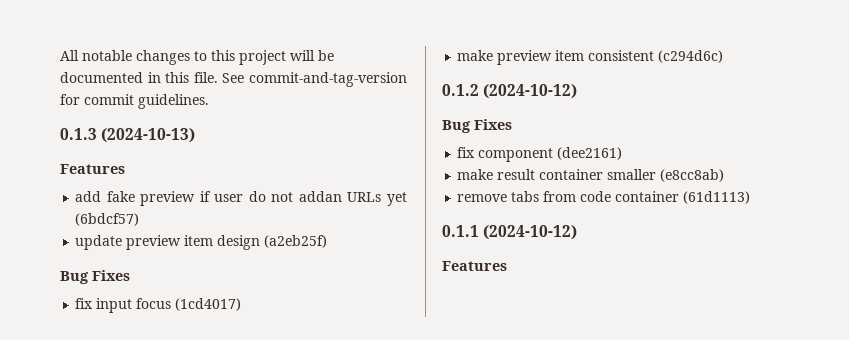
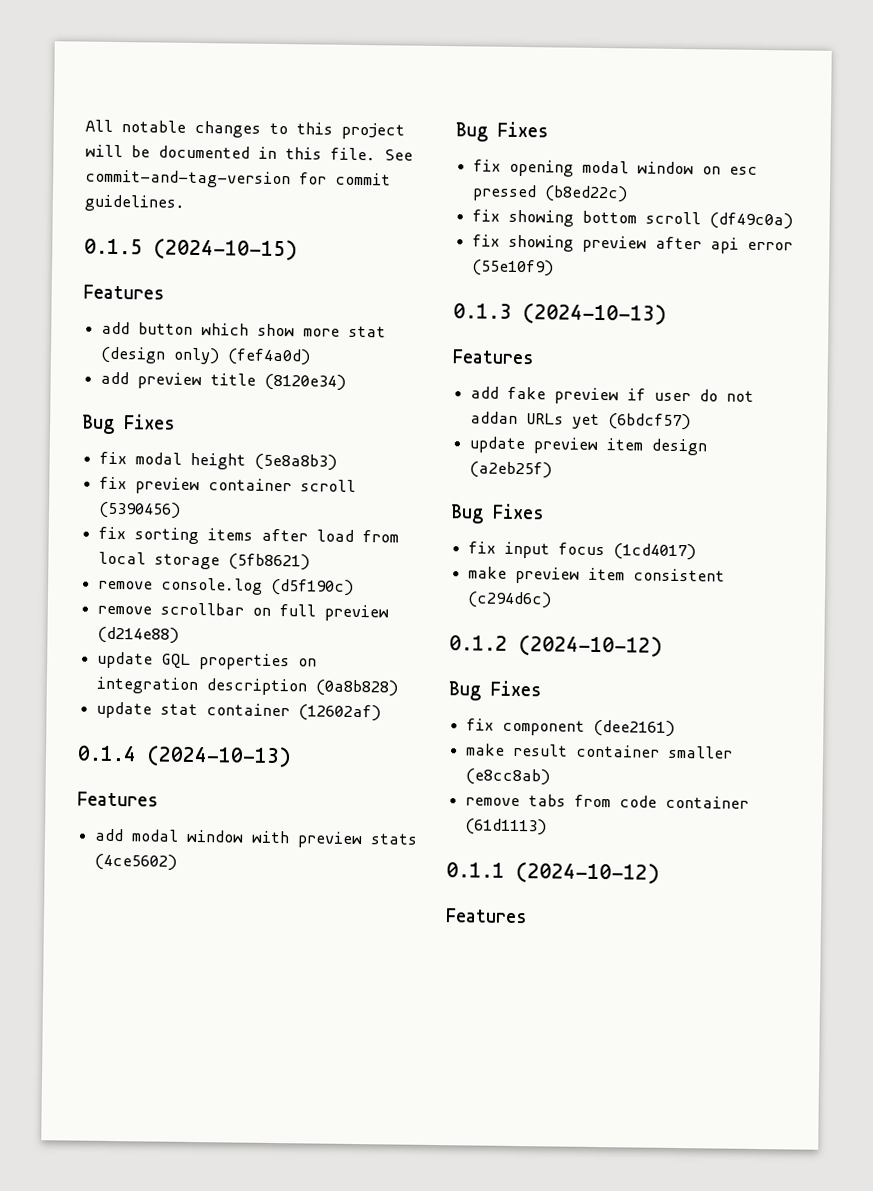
+ 0.1.5 (2024-10-15)
+ Features
+ add button which show more stat (design only) (fef4a0d)
+ add preview title (8120e34)
+ Bug Fixes
+ fix modal height (5e8a8b3)
+ fix preview container scroll (5390456)
+ fix sorting items after load from local storage (5fb8621)
+ remove console.log (d5f190c)
+ remove scrollbar on full preview (d214e88)
+ update GQL properties on integration description (0a8b828)
+ update stat container (12602af)
+ 0.1.4 (2024-10-13)
+ Features
+ add modal window with preview stats (4ce5602)
+ Bug Fixes
+ fix opening modal window on esc pressed (b8ed22c)
+ fix showing bottom scroll (df49c0a)
+ fix showing preview after api error (55e10f9)

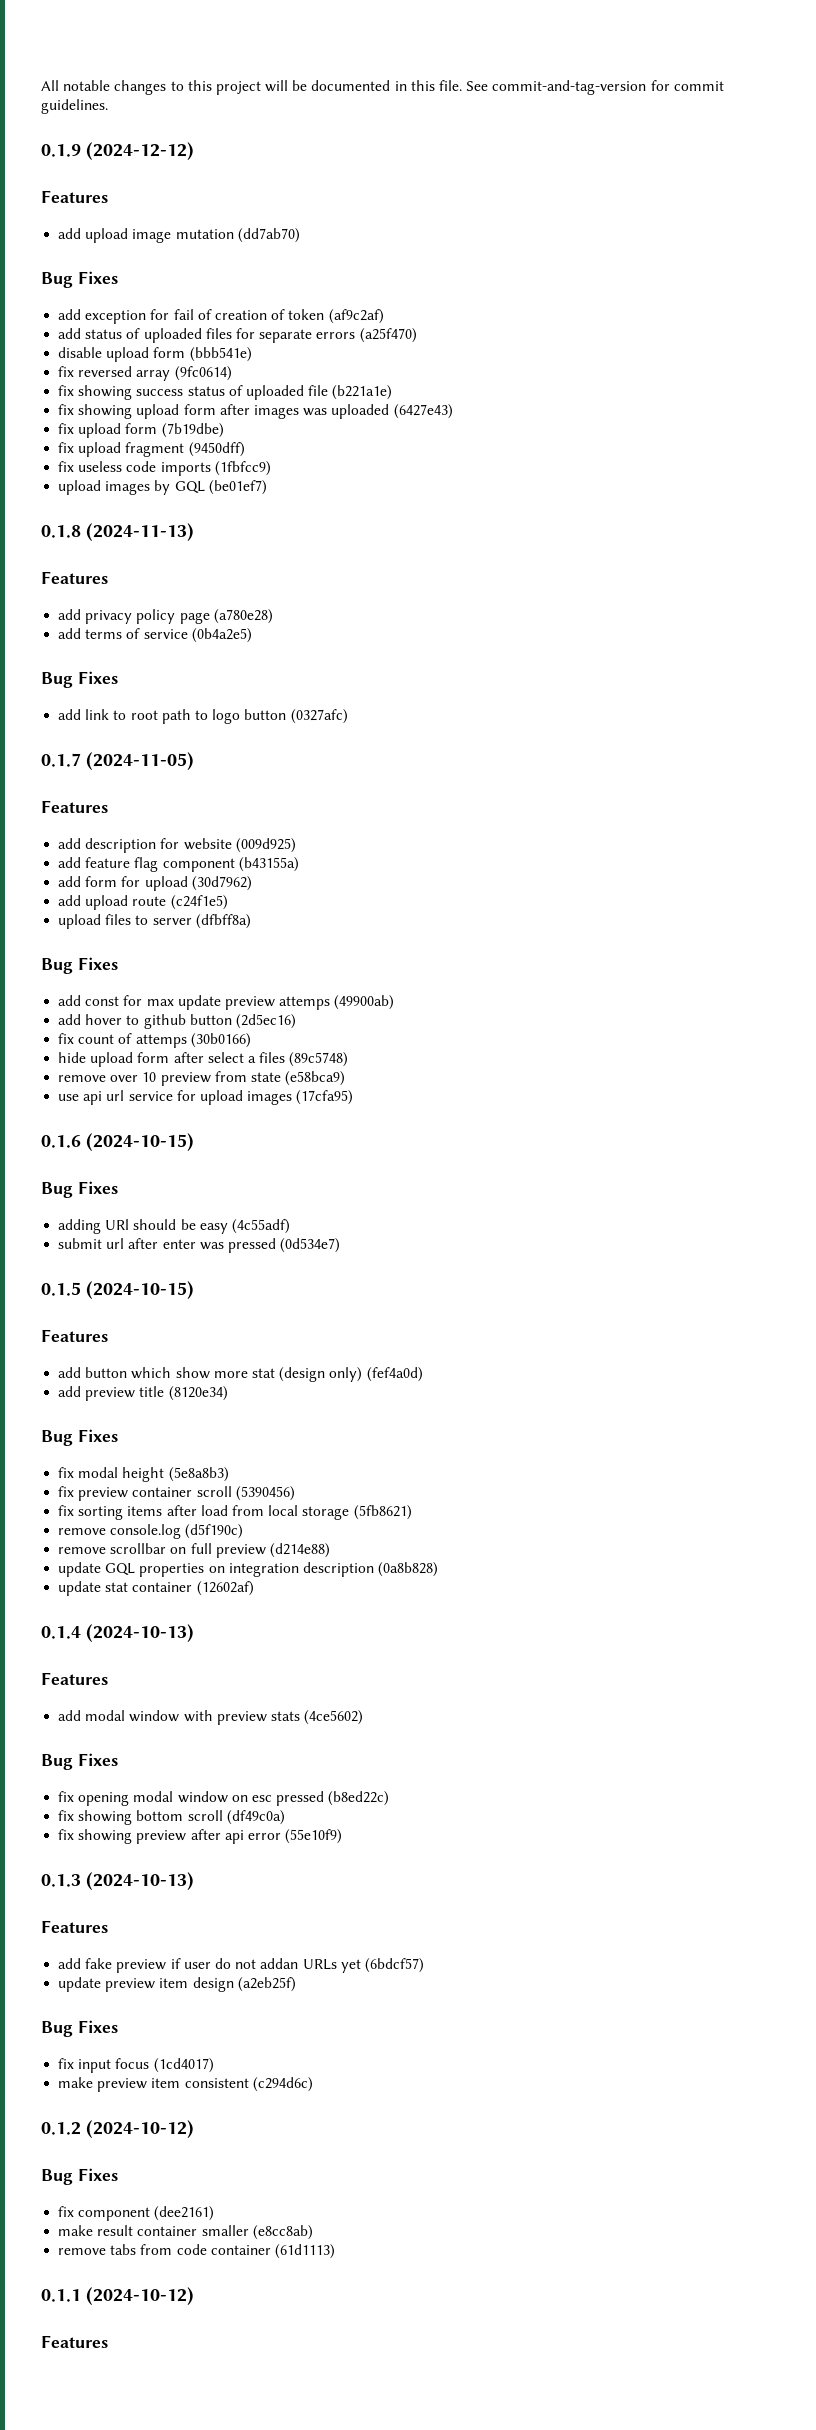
+ 0.1.9 (2024-12-12)
+ Features
+ add upload image mutation (dd7ab70)
+ Bug Fixes
+ add exception for fail of creation of token (af9c2af)
+ add status of uploaded files for separate errors (a25f470)
+ disable upload form (bbb541e)
+ fix reversed array (9fc0614)
+ fix showing success status of uploaded file (b221a1e)
+ fix showing upload form after images was uploaded (6427e43)
+ fix upload form (7b19dbe)
+ fix upload fragment (9450dff)
+ fix useless code imports (1fbfcc9)
+ upload images by GQL (be01ef7)
+ 0.1.8 (2024-11-13)
+ Features
+ add privacy policy page (a780e28)
+ add terms of service (0b4a2e5)
+ Bug Fixes
+ add link to root path to logo button (0327afc)
+ 0.1.7 (2024-11-05)
+ Features
+ add description for website (009d925)
+ add feature flag component (b43155a)
+ add form for upload (30d7962)
+ add upload route (c24f1e5)
+ upload files to server (dfbff8a)
+ Bug Fixes
+ add const for max update preview attemps (49900ab)
+ add hover to github button (2d5ec16)
+ fix count of attemps (30b0166)
+ hide upload form after select a files (89c5748)
+ remove over 10 preview from state (e58bca9)
+ use api url service for upload images (17cfa95)
+ 0.1.6 (2024-10-15)
+ Bug Fixes
+ adding URl should be easy (4c55adf)
+ submit url after enter was pressed (0d534e7)

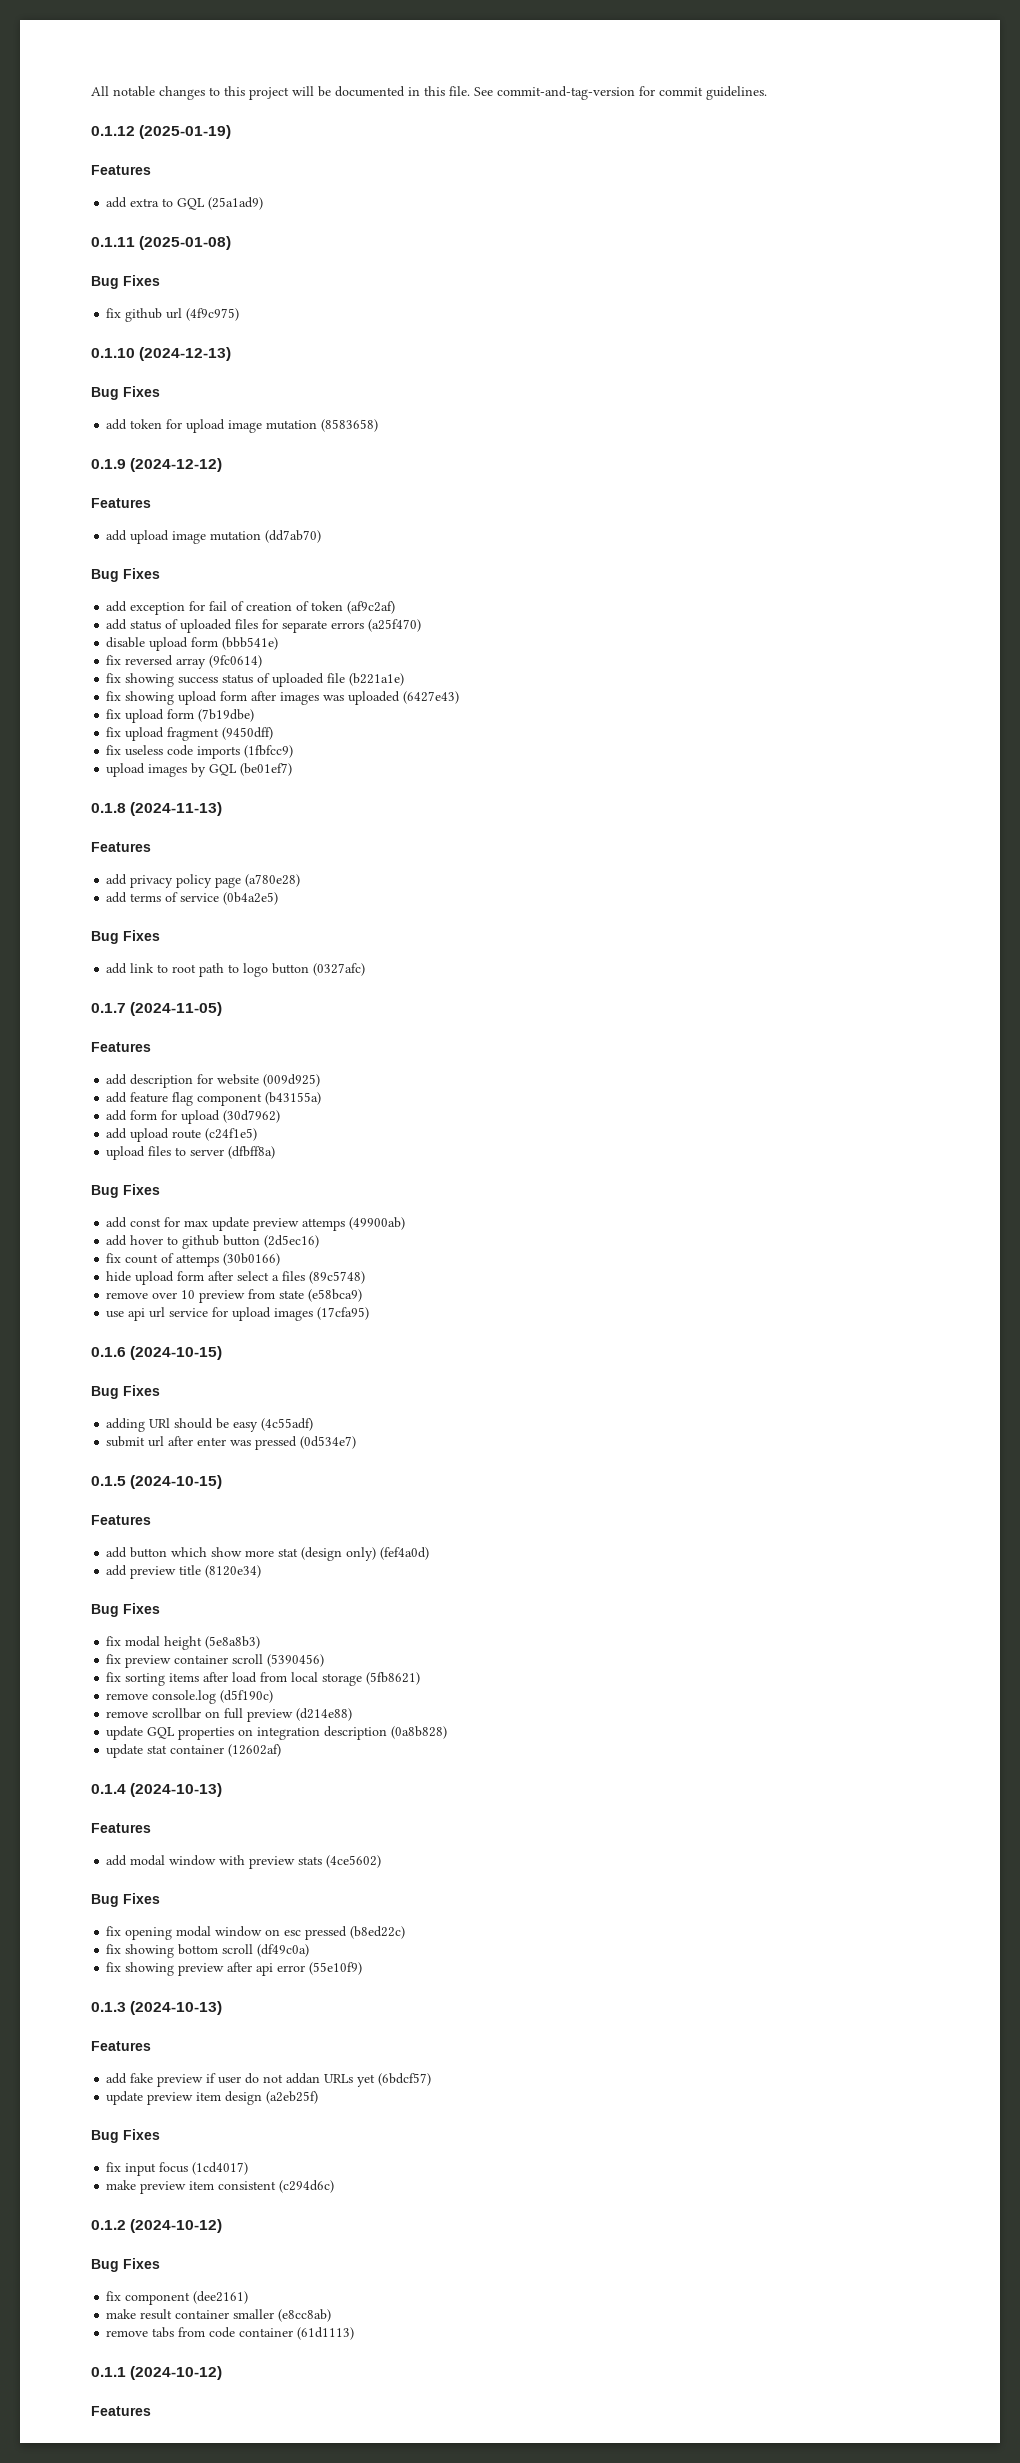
+ 0.1.12 (2025-01-19)
+ Features
+ add extra to GQL (25a1ad9)
+ 0.1.11 (2025-01-08)
+ Bug Fixes
+ fix github url (4f9c975)
+ 0.1.10 (2024-12-13)
+ Bug Fixes
+ add token for upload image mutation (8583658)

